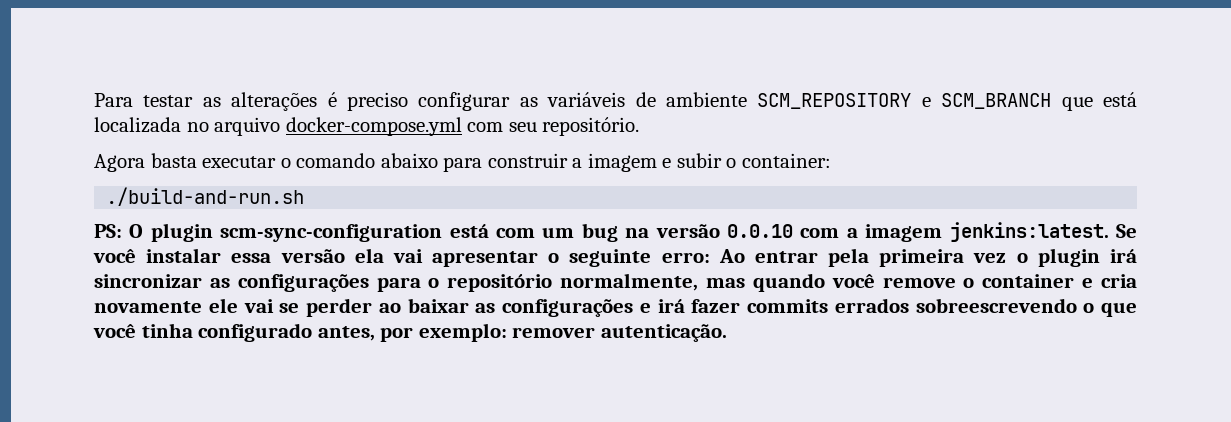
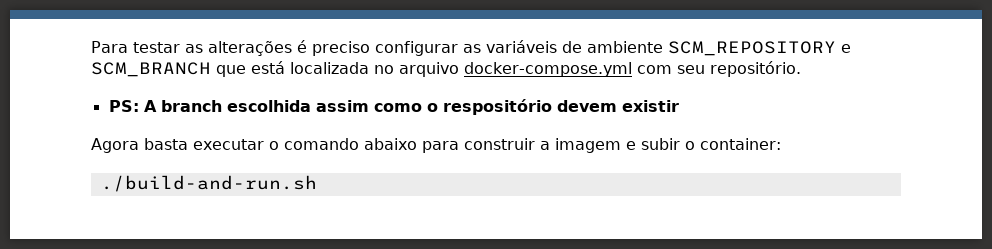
+ PS: A branch escolhida assim como o respositório devem existir
- PS: O plugin scm-sync-configuration está com um bug na versão 0.0.10 com a imagem jenkins:latest. Se você instalar essa versão ela vai apresentar o seguinte erro: Ao entrar pela primeira vez o plugin irá sincronizar as configurações para o repositório normalmente, mas quando você remove o container e cria novamente ele vai se perder ao baixar as configurações e irá fazer commits errados sobreescrevendo o que você tinha configurado antes, por exemplo: remover autenticação.

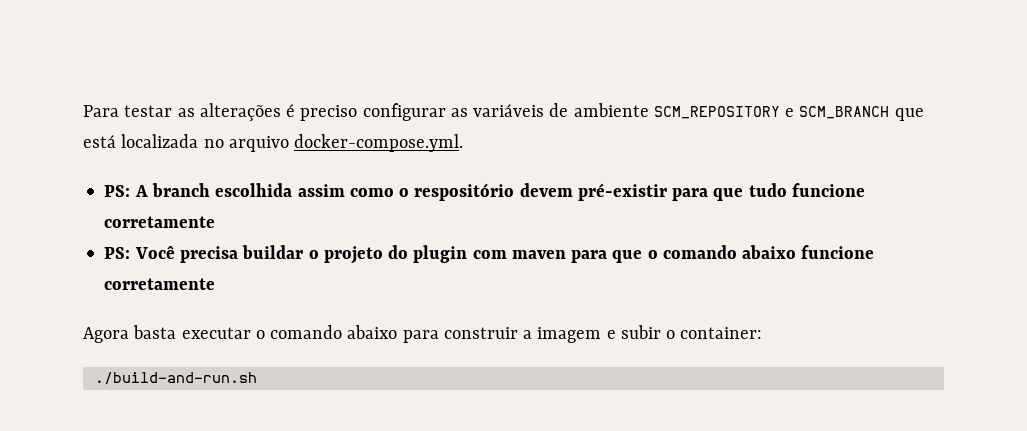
- Para testar as alterações é preciso configurar as variáveis de ambiente SCM_REPOSITORY e SCM_BRANCH que está localizada no arquivo docker-compose.yml com seu repositório.
+ Para testar as alterações é preciso configurar as variáveis de ambiente SCM_REPOSITORY e SCM_BRANCH que está localizada no arquivo docker-compose.yml.
- PS: A branch escolhida assim como o respositório devem existir
+ PS: A branch escolhida assim como o respositório devem pré-existir para que tudo funcione corretamente
+ PS: Você precisa buildar o projeto do plugin com maven para que o comando abaixo funcione corretamente

